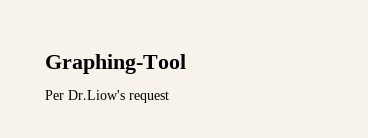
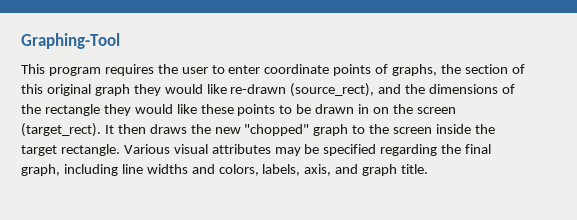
- Per Dr.Liow's request
+ This program requires the user to enter coordinate points of graphs, the section of this original graph they would like re-drawn (source_rect), and the dimensions of the rectangle they would like these points to be drawn in on the screen (target_rect). It then draws the new "chopped" graph to the screen inside the target rectangle. Various visual attributes may be specified regarding the final graph, including line widths and colors, labels, axis, and graph title.

